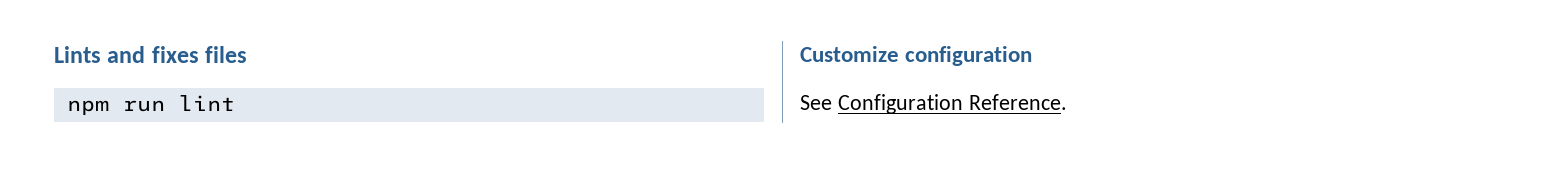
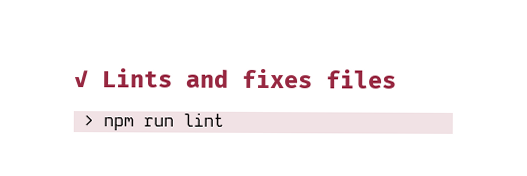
- Lints and fixes files
+ ✓ Lints and fixes files
- npm run lint
+ > npm run lint
- Customize configuration
- See Configuration Reference.

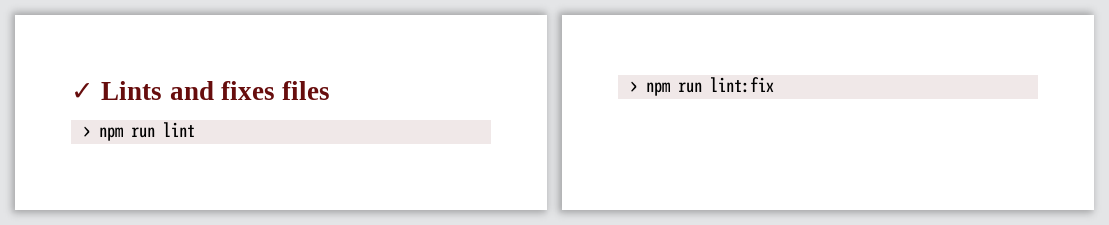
+ > npm run lint:fix

